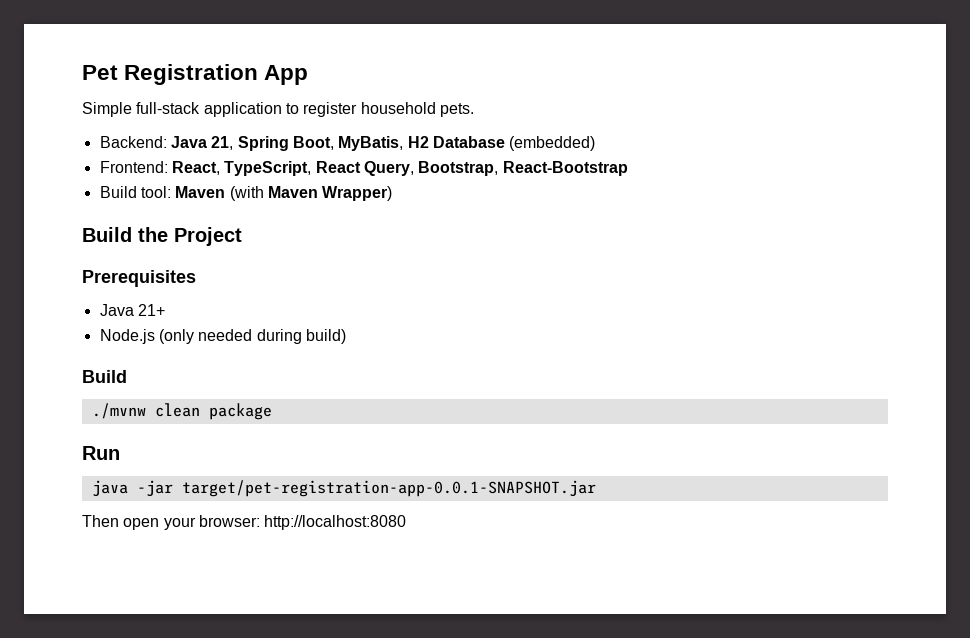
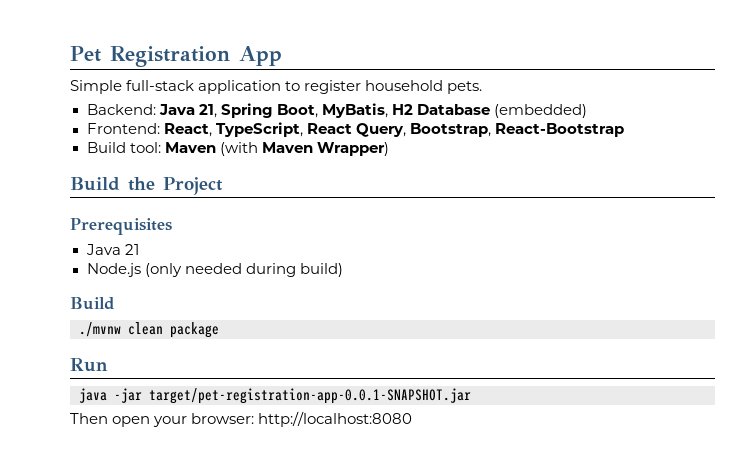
- Java 21+
+ Java 21

